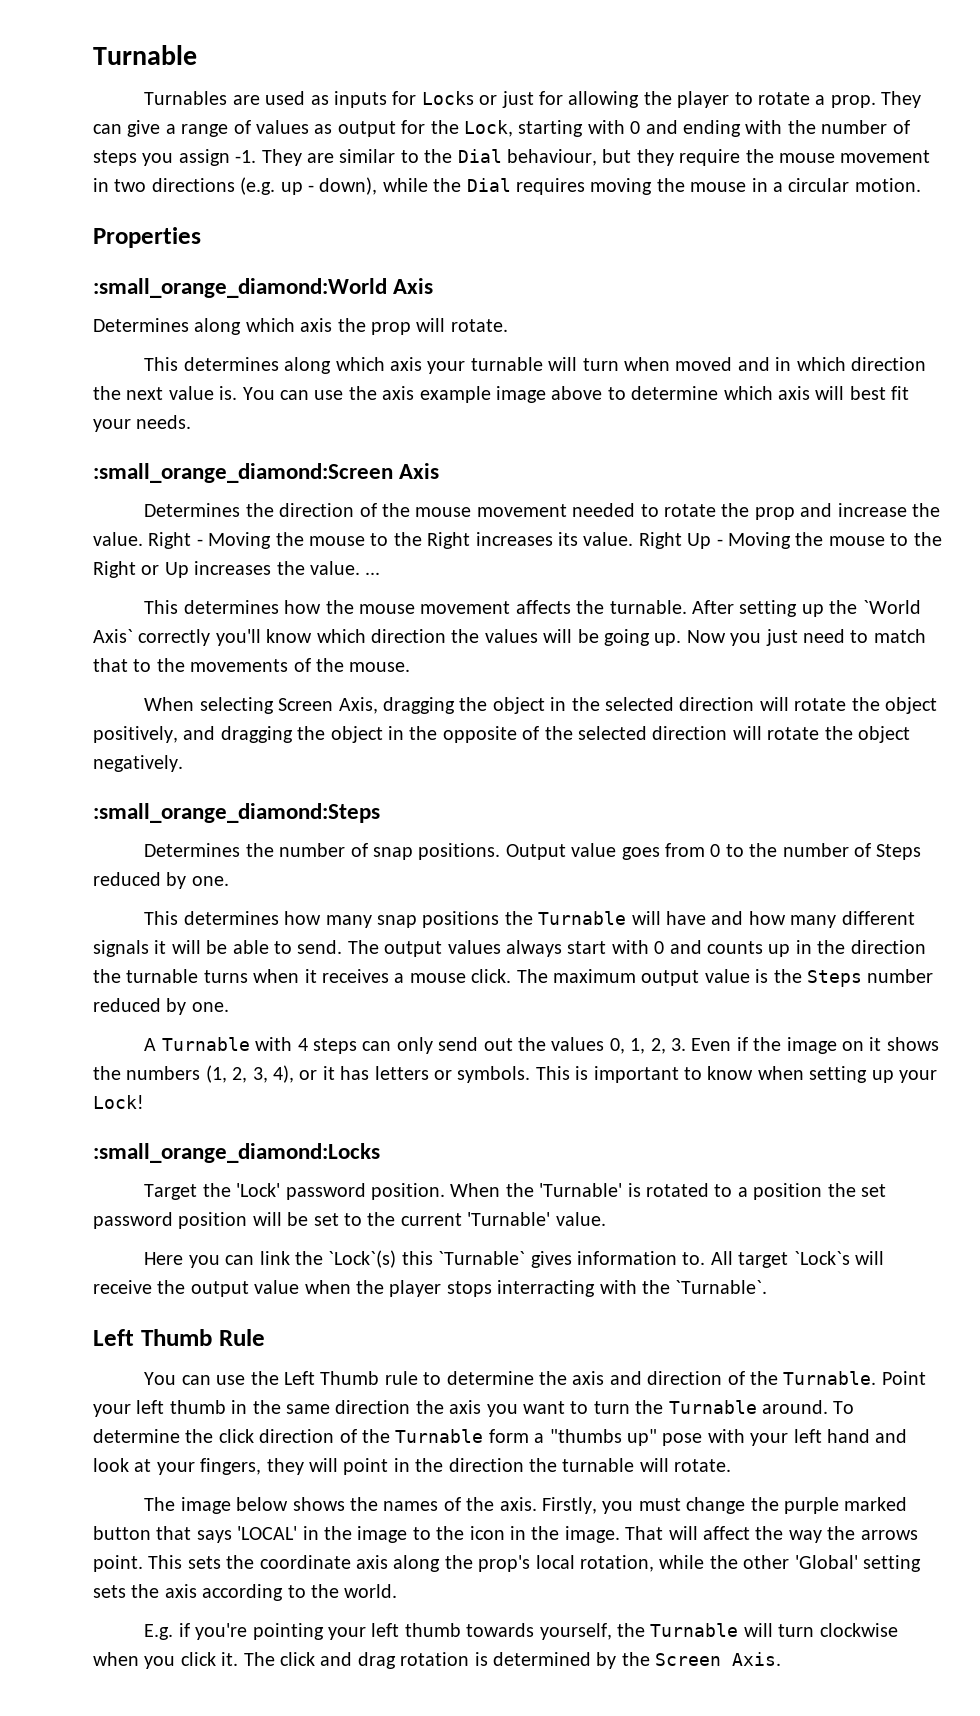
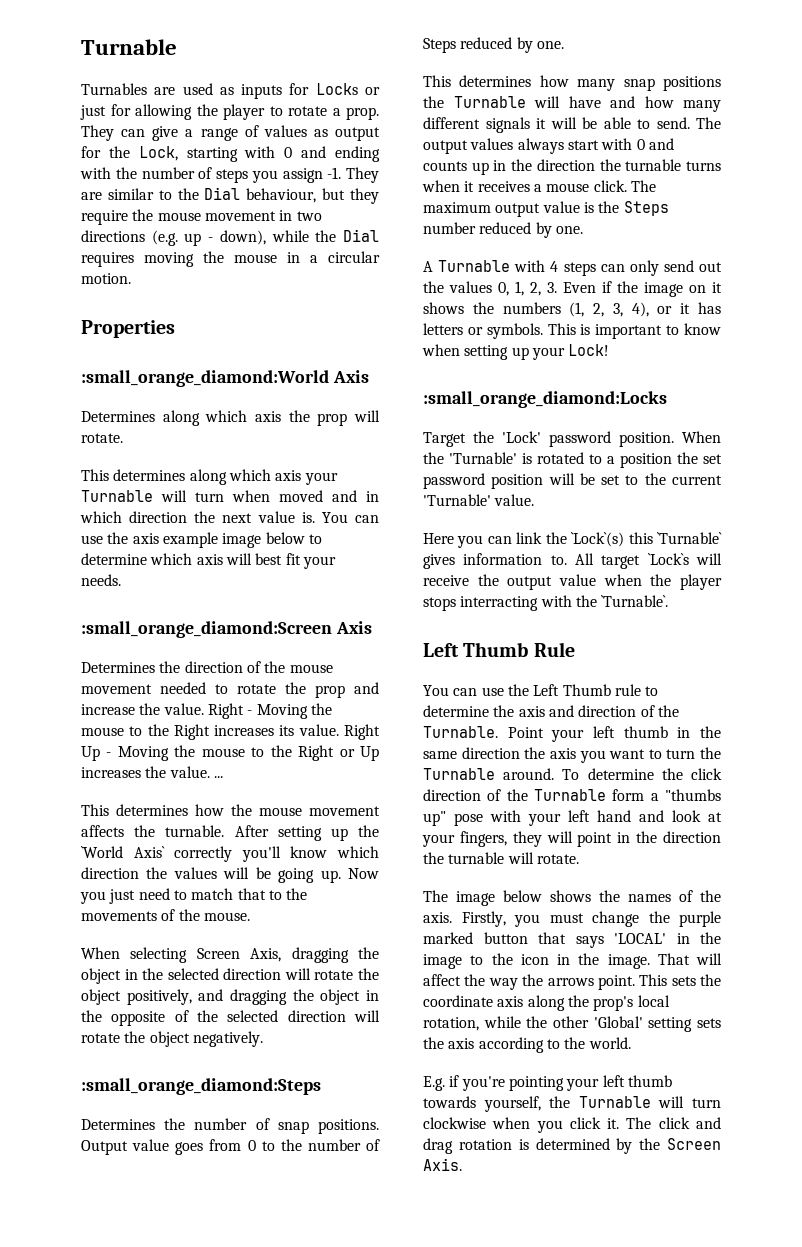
- This determines along which axis your turnable will turn when moved and in which direction the next value is.
+ This determines along which axis your Turnable will turn when moved and in which direction the next value is.
- You can use the axis example image above to determine which axis will best fit your needs.
+ You can use the axis example image below to determine which axis will best fit your needs.

